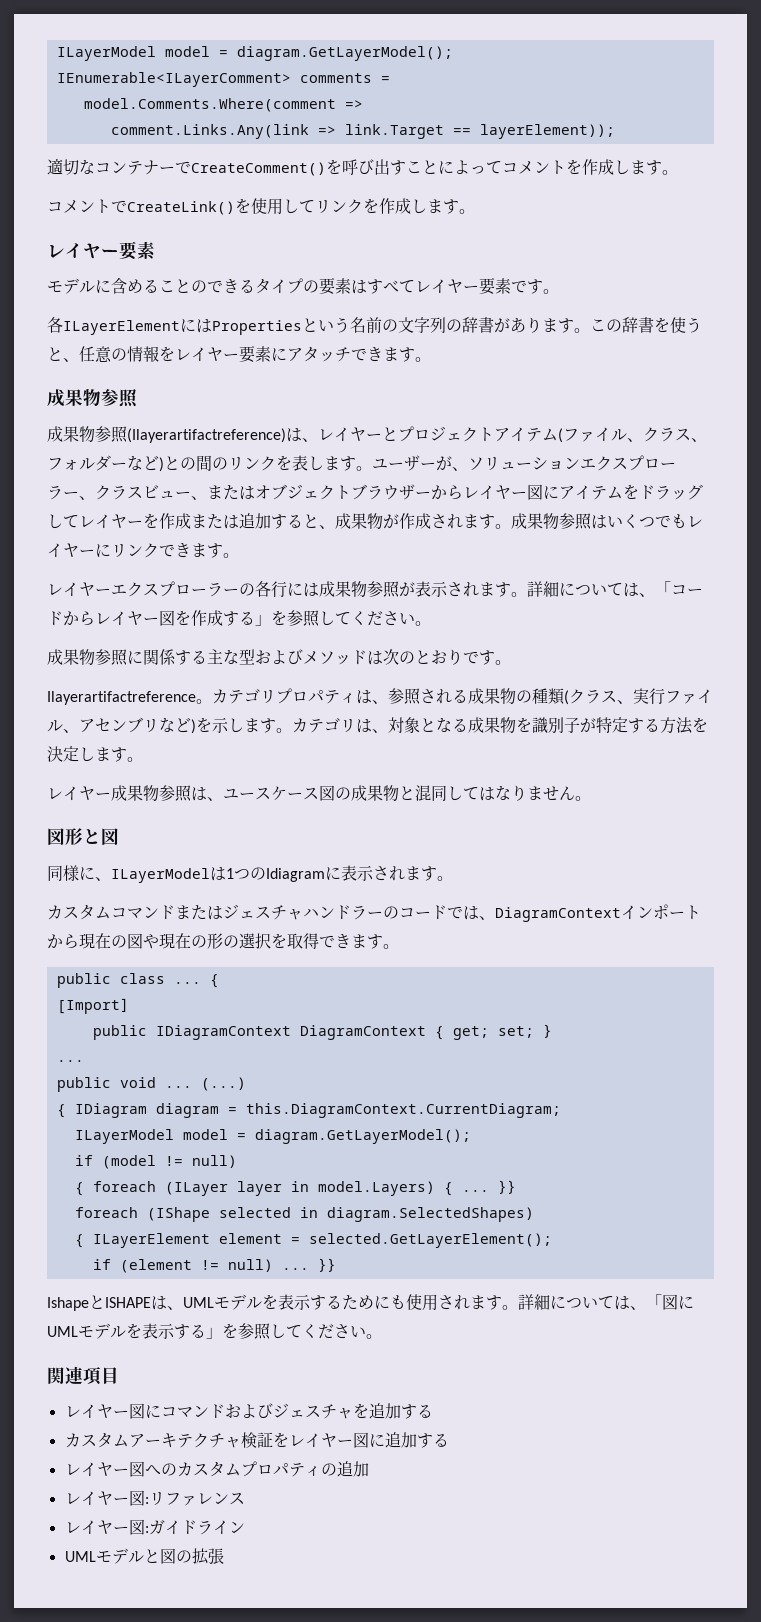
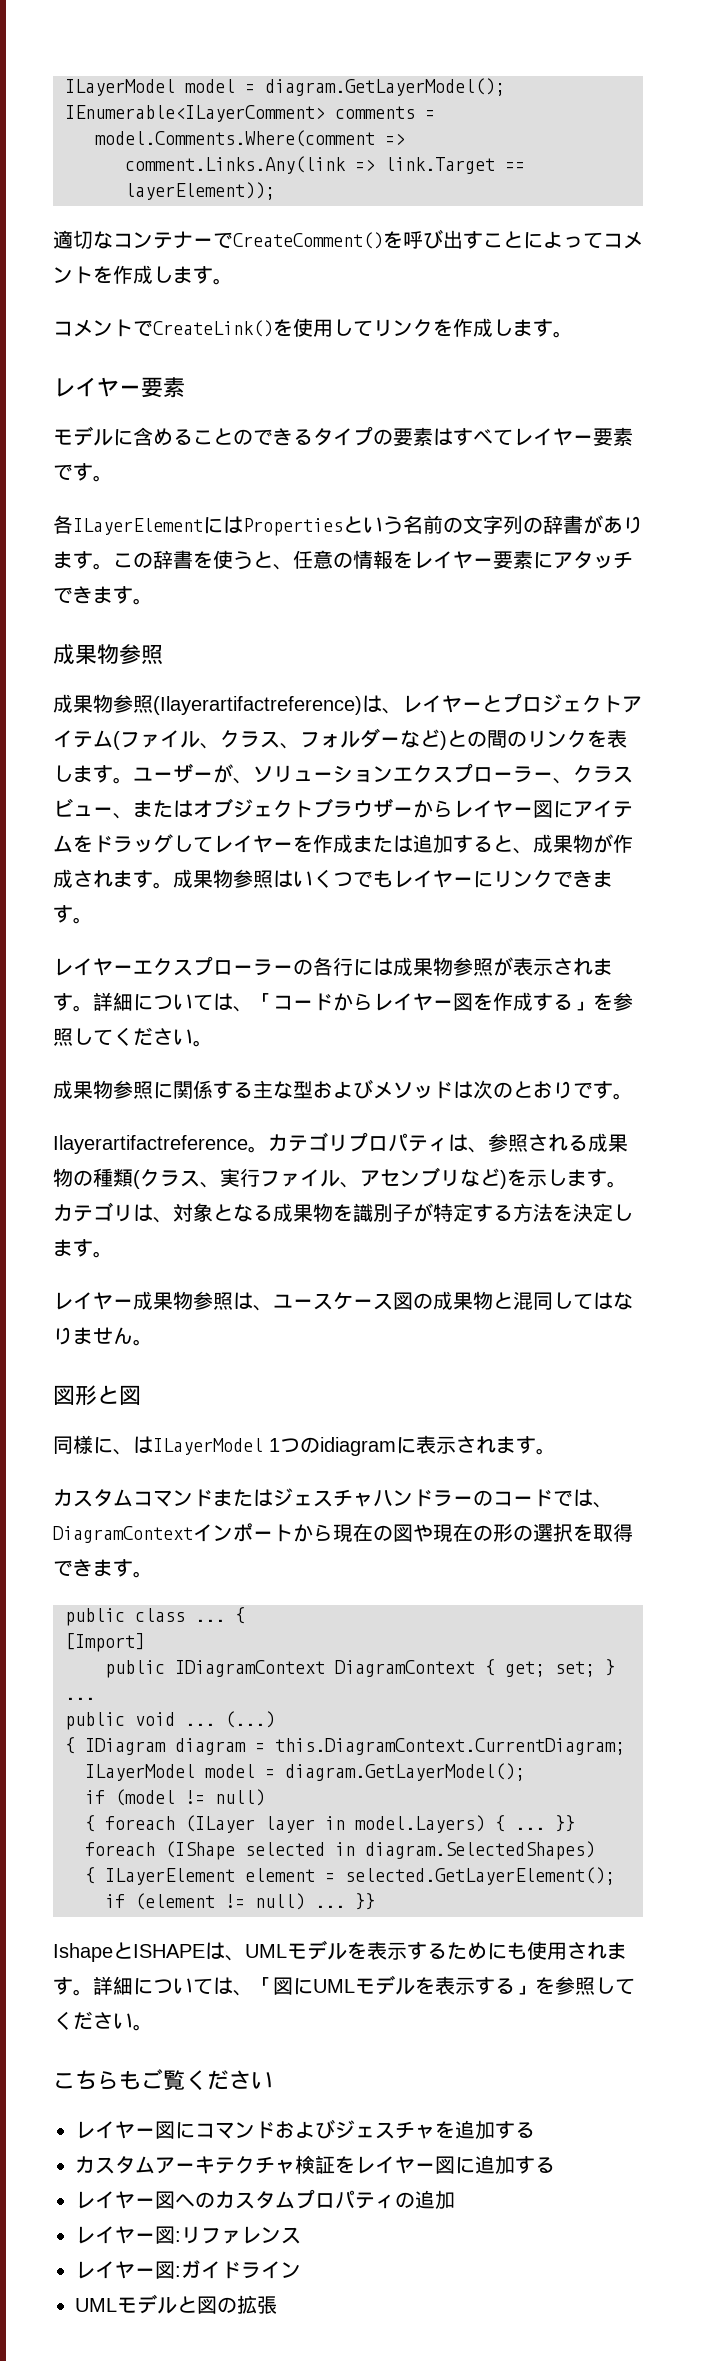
- 同様に、ILayerModelは1つのIdiagramに表示されます。
+ 同様に、はILayerModel 1つのidiagramに表示されます。
- 関連項目
+ こちらもご覧ください

